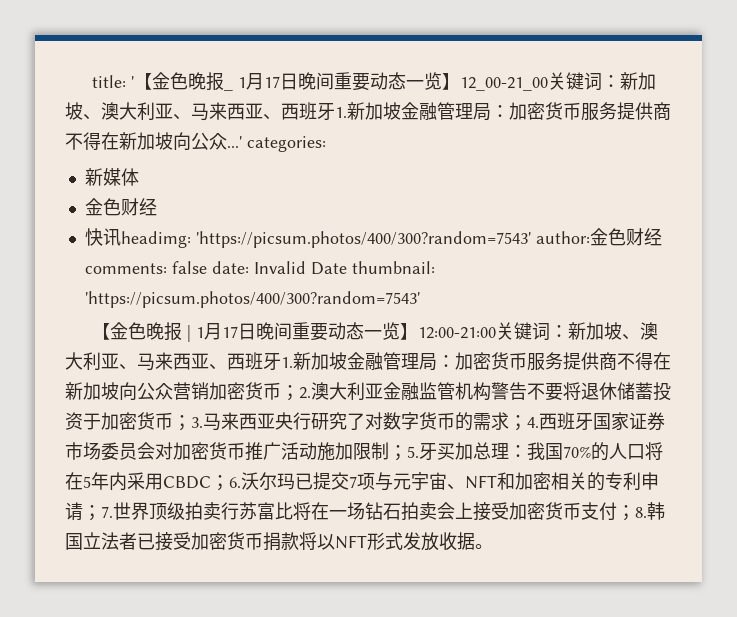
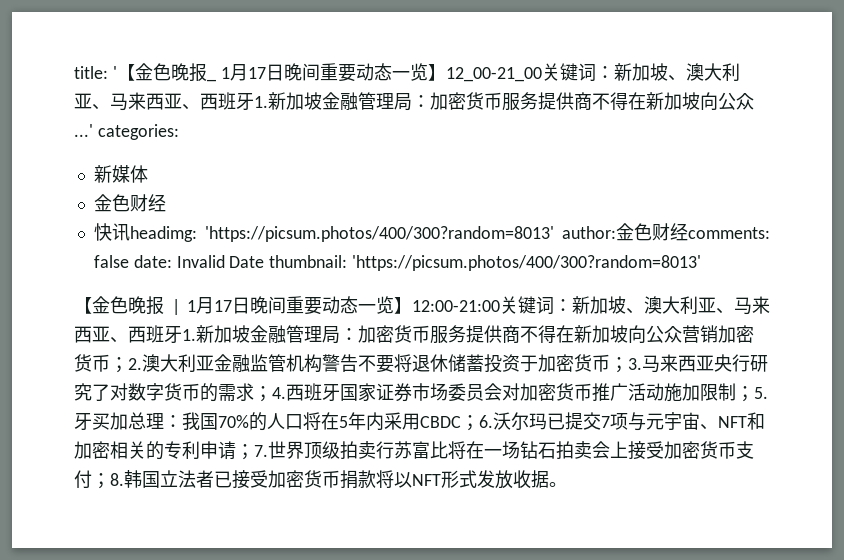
- 快讯headimg: 'https://picsum.photos/400/300?random=7543' author:金色财经comments: false date: Invalid Date thumbnail: 'https://picsum.photos/400/300?random=7543'
+ 快讯headimg: 'https://picsum.photos/400/300?random=8013' author:金色财经comments: false date: Invalid Date thumbnail: 'https://picsum.photos/400/300?random=8013'

